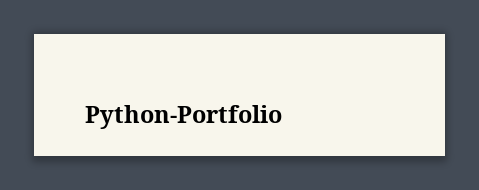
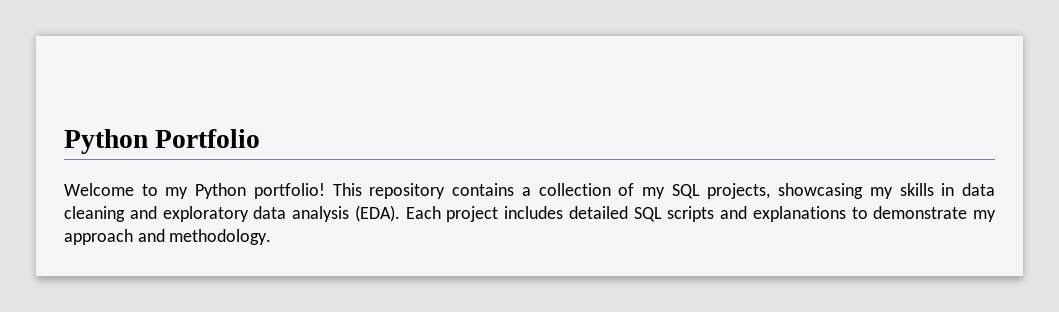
- Python-Portfolio
+ Python Portfolio
+ Welcome to my Python portfolio! This repository contains a collection of my SQL projects, showcasing my skills in data cleaning and exploratory data analysis (EDA). Each project includes detailed SQL scripts and explanations to demonstrate my approach and methodology.

